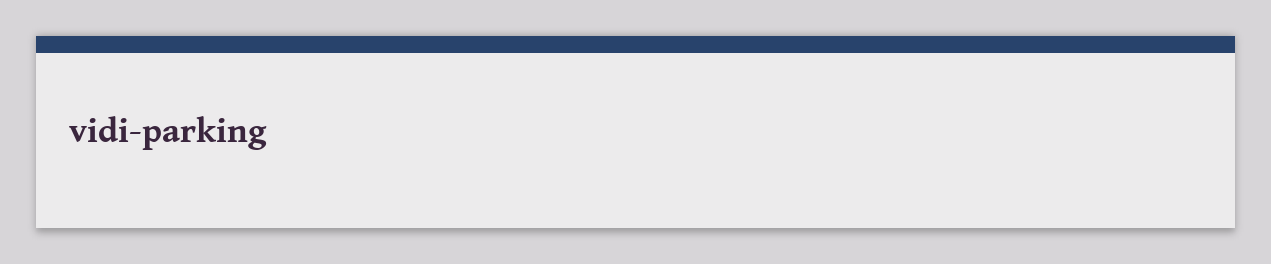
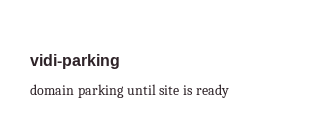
+ domain parking until site is ready

